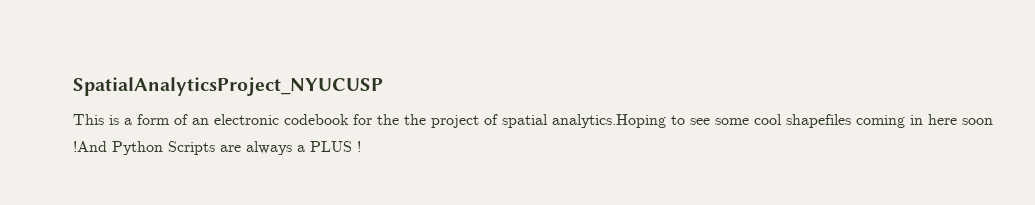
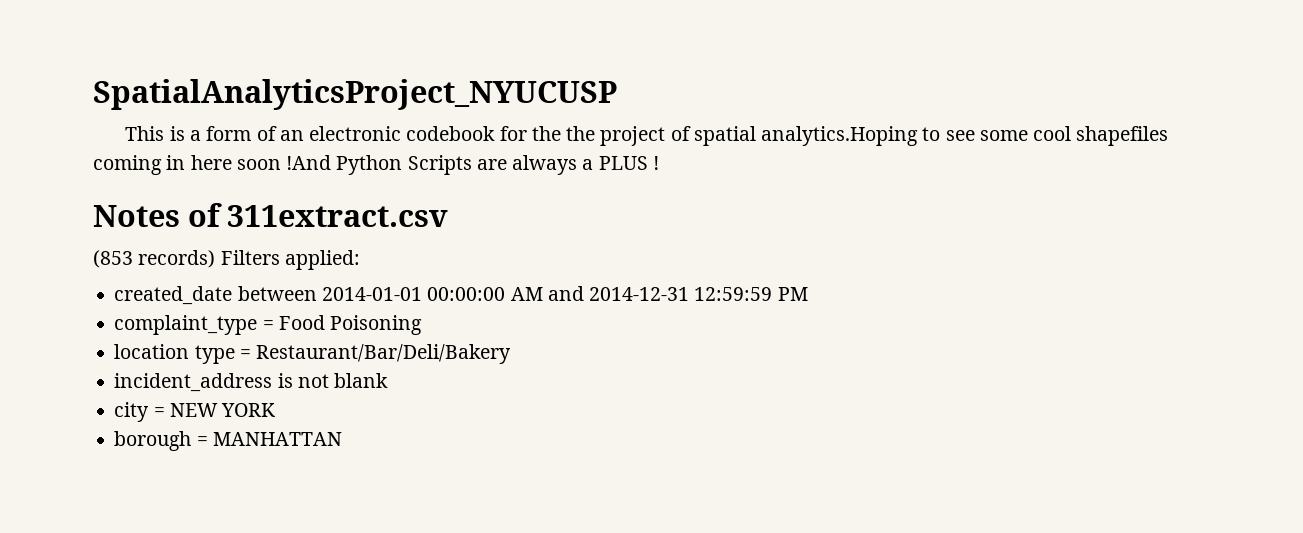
+ Notes of 311extract.csv
+ (853 records) Filters applied:
+ created_date between 2014-01-01 00:00:00 AM and 2014-12-31 12:59:59 PM
+ complaint_type = Food Poisoning
+ location type = Restaurant/Bar/Deli/Bakery
+ incident_address is not blank
+ city = NEW YORK
+ borough = MANHATTAN

